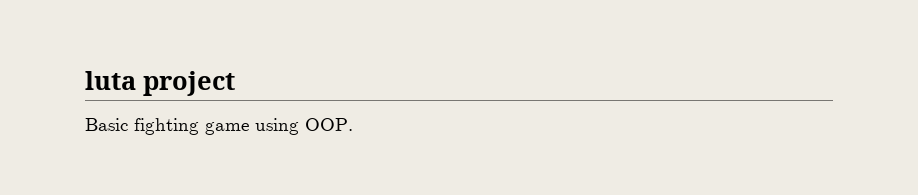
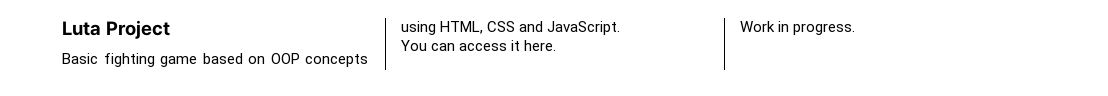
- luta project
+ Luta Project
- Basic fighting game using OOP.
+ Basic fighting game based on OOP concepts using HTML, CSS and JavaScript.
+ You can access it here.
+ Work in progress.

